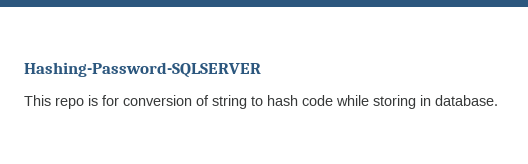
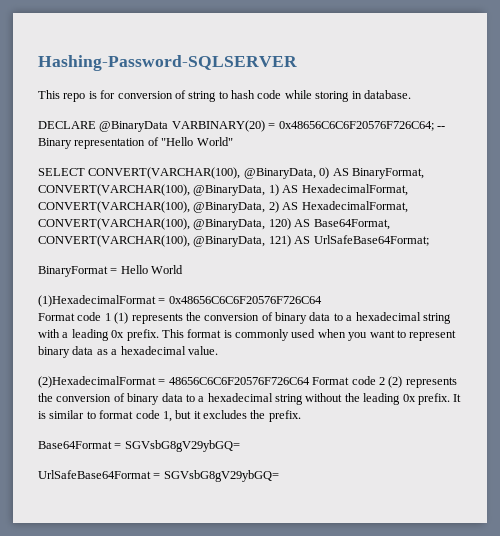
+ DECLARE @BinaryData VARBINARY(20) = 0x48656C6C6F20576F726C64; -- Binary representation of "Hello World"
+ SELECT CONVERT(VARCHAR(100), @BinaryData, 0) AS BinaryFormat, CONVERT(VARCHAR(100), @BinaryData, 1) AS HexadecimalFormat, CONVERT(VARCHAR(100), @BinaryData, 2) AS HexadecimalFormat, CONVERT(VARCHAR(100), @BinaryData, 120) AS Base64Format, CONVERT(VARCHAR(100), @BinaryData, 121) AS UrlSafeBase64Format;
+ BinaryFormat = Hello World
+ (1)HexadecimalFormat = 0x48656C6C6F20576F726C64
+ Format code 1 (1) represents the conversion of binary data to a hexadecimal string with a leading 0x prefix. This format is commonly used when you want to represent binary data as a hexadecimal value.
+ (2)HexadecimalFormat = 48656C6C6F20576F726C64 Format code 2 (2) represents the conversion of binary data to a hexadecimal string without the leading 0x prefix. It is similar to format code 1, but it excludes the prefix.
+ Base64Format = SGVsbG8gV29ybGQ=
+ UrlSafeBase64Format = SGVsbG8gV29ybGQ=

